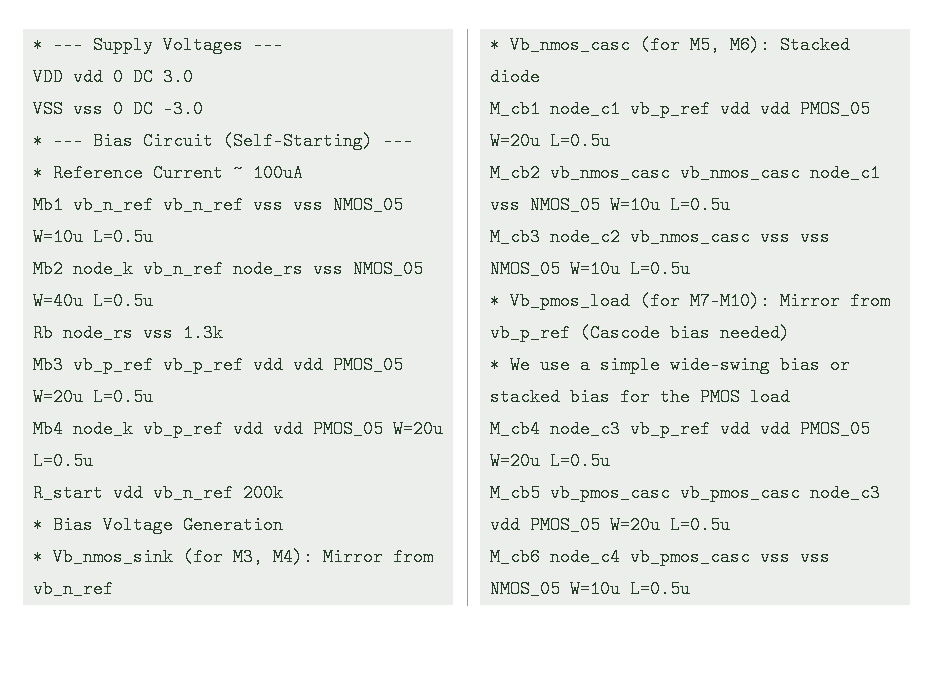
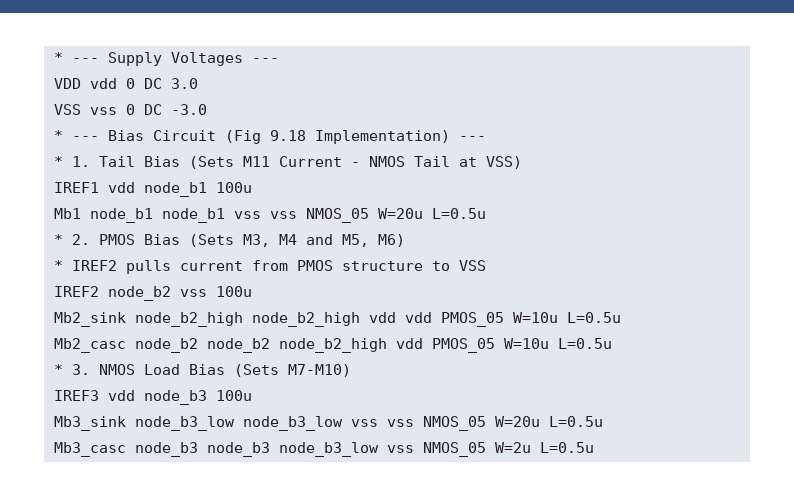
- * --- Bias Circuit (Self-Starting) ---
+ * --- Bias Circuit (Fig 9.18 Implementation) ---
- * Reference Current ~ 100uA
+ * 1. Tail Bias (Sets M11 Current - NMOS Tail at VSS)
+ IREF1 vdd node_b1 100u
- Mb1 vb_n_ref vb_n_ref vss vss NMOS_05 W=10u L=0.5u
- Mb2 node_k vb_n_ref node_rs vss NMOS_05 W=40u L=0.5u
- Rb node_rs vss 1.3k
- Mb3 vb_p_ref vb_p_ref vdd vdd PMOS_05 W=20u L=0.5u
- Mb4 node_k vb_p_ref vdd vdd PMOS_05 W=20u L=0.5u
- R_start vdd vb_n_ref 200k
- * Bias Voltage Generation
- * Vb_nmos_sink (for M3, M4): Mirror from vb_n_ref
- * Vb_nmos_casc (for M5, M6): Stacked diode
- M_cb1 node_c1 vb_p_ref vdd vdd PMOS_05 W=20u L=0.5u
- M_cb2 vb_nmos_casc vb_nmos_casc node_c1 vss NMOS_05 W=10u L=0.5u
- M_cb3 node_c2 vb_nmos_casc vss vss NMOS_05 W=10u L=0.5u
- * Vb_pmos_load (for M7-M10): Mirror from vb_p_ref (Cascode bias needed)
- * We use a simple wide-swing bias or stacked bias for the PMOS load
- M_cb4 node_c3 vb_p_ref vdd vdd PMOS_05 W=20u L=0.5u
- M_cb5 vb_pmos_casc vb_pmos_casc node_c3 vdd PMOS_05 W=20u L=0.5u
- M_cb6 node_c4 vb_pmos_casc vss vss NMOS_05 W=10u L=0.5u
+ Mb1 node_b1 node_b1 vss vss NMOS_05 W=20u L=0.5u
+ * 2. PMOS Bias (Sets M3, M4 and M5, M6)
+ * IREF2 pulls current from PMOS structure to VSS
+ IREF2 node_b2 vss 100u
+ Mb2_sink node_b2_high node_b2_high vdd vdd PMOS_05 W=10u L=0.5u
+ Mb2_casc node_b2 node_b2 node_b2_high vdd PMOS_05 W=10u L=0.5u
+ * 3. NMOS Load Bias (Sets M7-M10)
+ IREF3 vdd node_b3 100u
+ Mb3_sink node_b3_low node_b3_low vss vss NMOS_05 W=20u L=0.5u
+ Mb3_casc node_b3 node_b3 node_b3_low vss NMOS_05 W=2u L=0.5u

